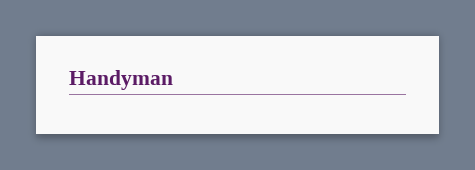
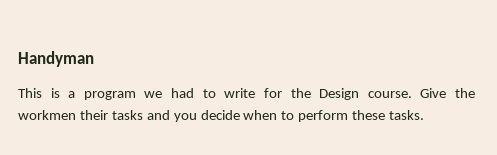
+ This is a program we had to write for the Design course. Give the workmen their tasks and you decide when to perform these tasks.

